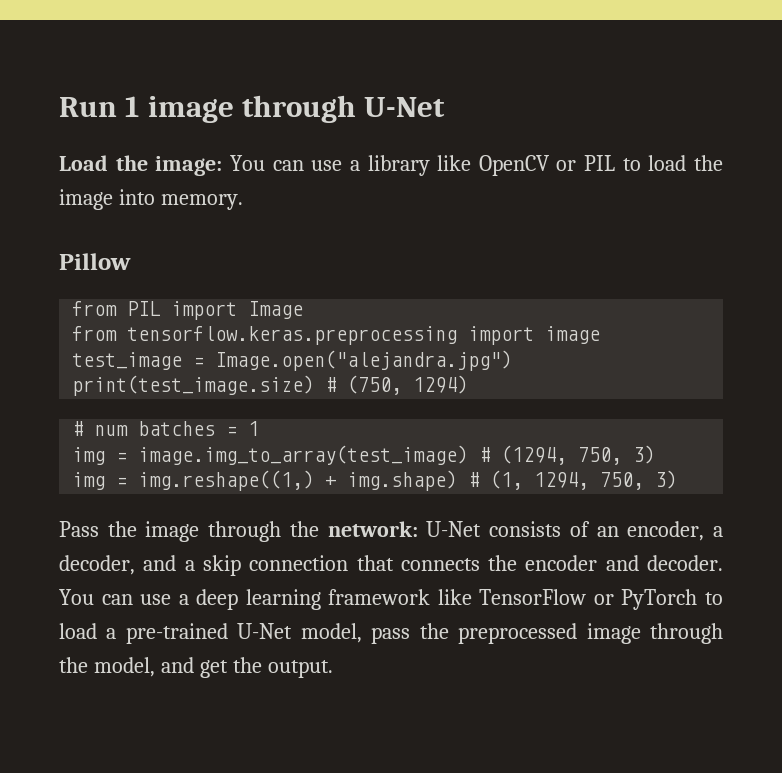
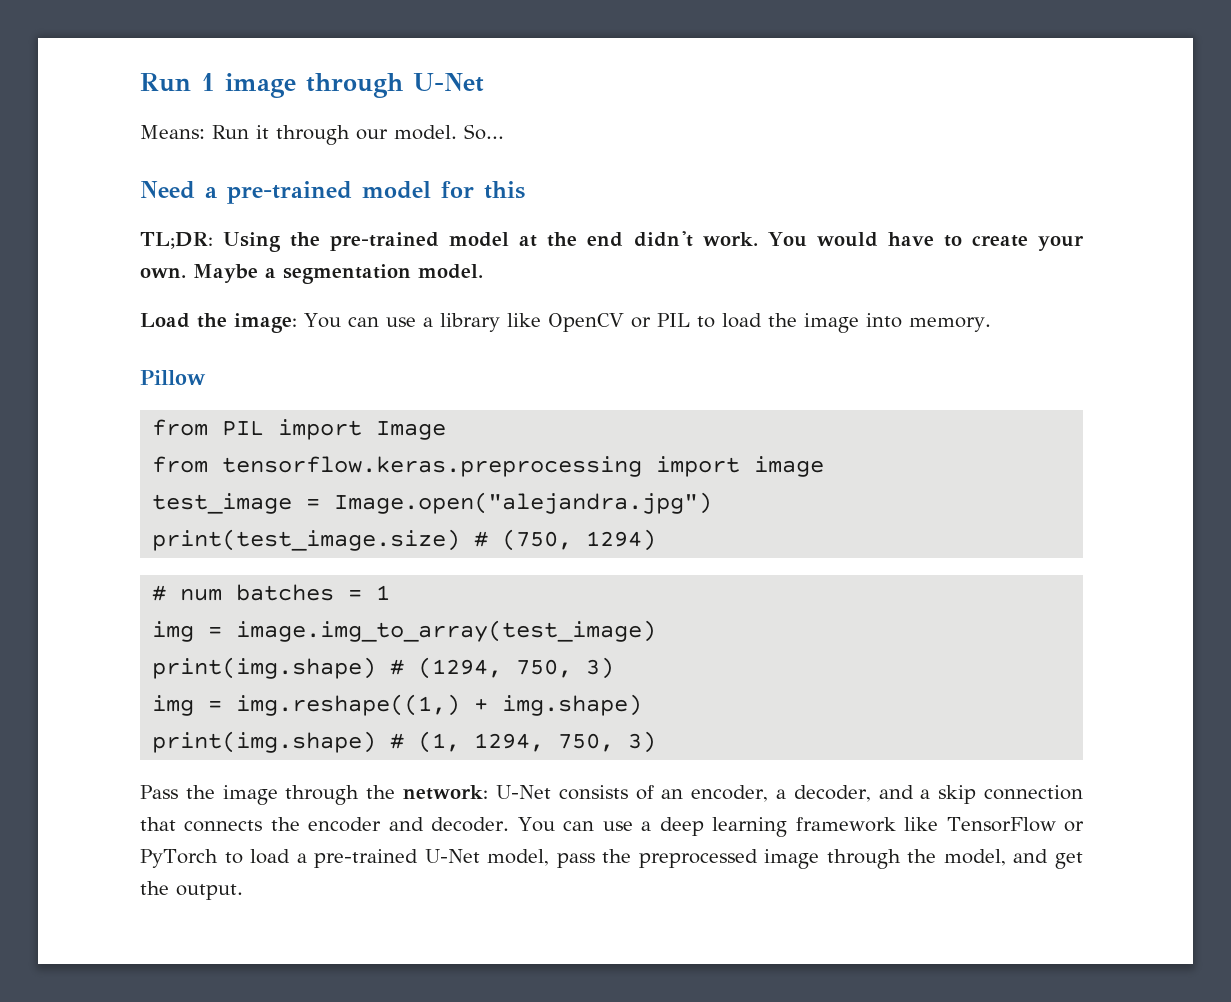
+ Means: Run it through our model. So...
+ Need a pre-trained model for this
+ TL;DR: Using the pre-trained model at the end didn't work. You would have to create your own. Maybe a segmentation model.
- img = image.img_to_array(test_image) # (1294, 750, 3)
+ img = image.img_to_array(test_image)
+ print(img.shape) # (1294, 750, 3)
- img = img.reshape((1,) + img.shape) # (1, 1294, 750, 3)
+ img = img.reshape((1,) + img.shape)
+ print(img.shape) # (1, 1294, 750, 3)

